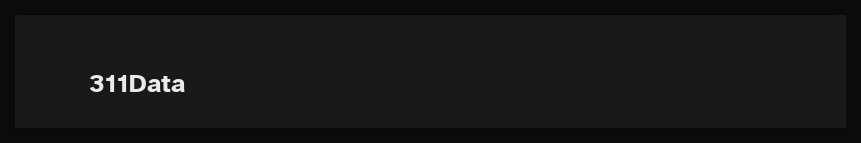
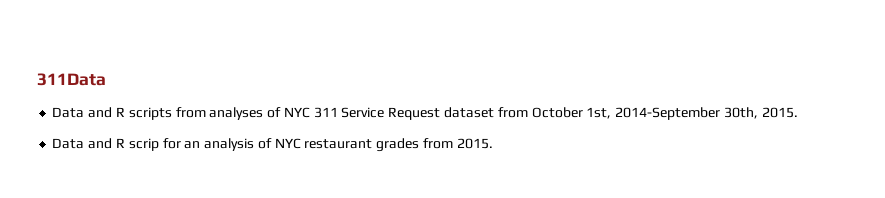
+ Data and R scripts from analyses of NYC 311 Service Request dataset from October 1st, 2014-September 30th, 2015.
+ Data and R scrip for an analysis of NYC restaurant grades from 2015.

